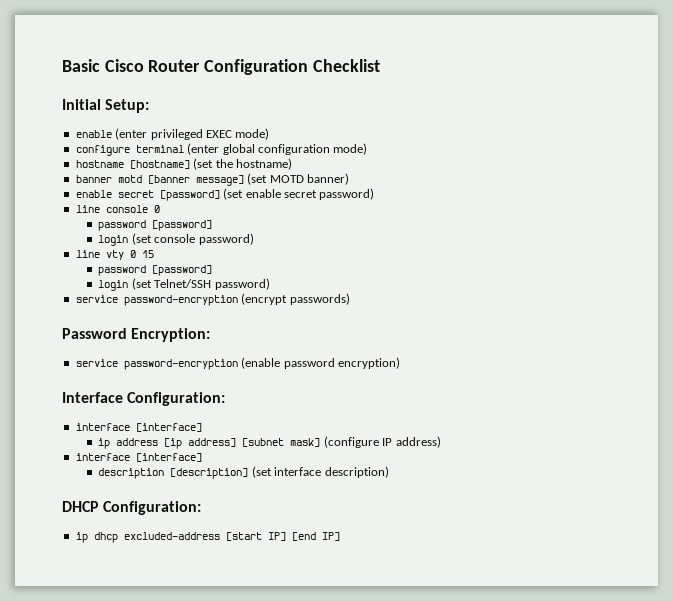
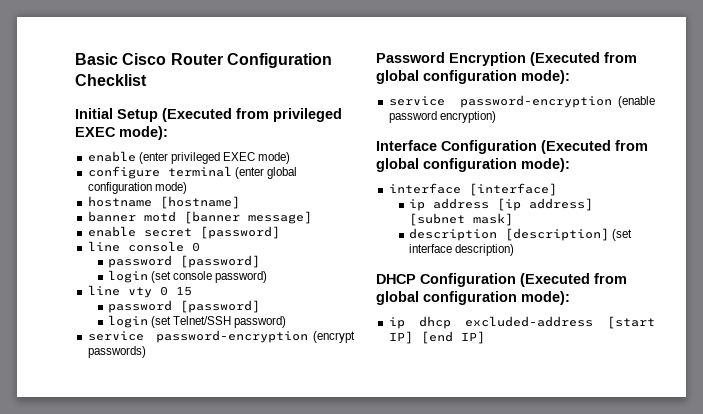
- Initial Setup:
+ Initial Setup (Executed from privileged EXEC mode):
- hostname [hostname] (set the hostname)
+ hostname [hostname]
- banner motd [banner message] (set MOTD banner)
+ banner motd [banner message]
- enable secret [password] (set enable secret password)
+ enable secret [password]
- Password Encryption:
+ Password Encryption (Executed from global configuration mode):
- Interface Configuration:
+ Interface Configuration (Executed from global configuration mode):
- ip address [ip address] [subnet mask] (configure IP address)
- interface [interface]
+ ip address [ip address] [subnet mask]
- DHCP Configuration:
+ DHCP Configuration (Executed from global configuration mode):

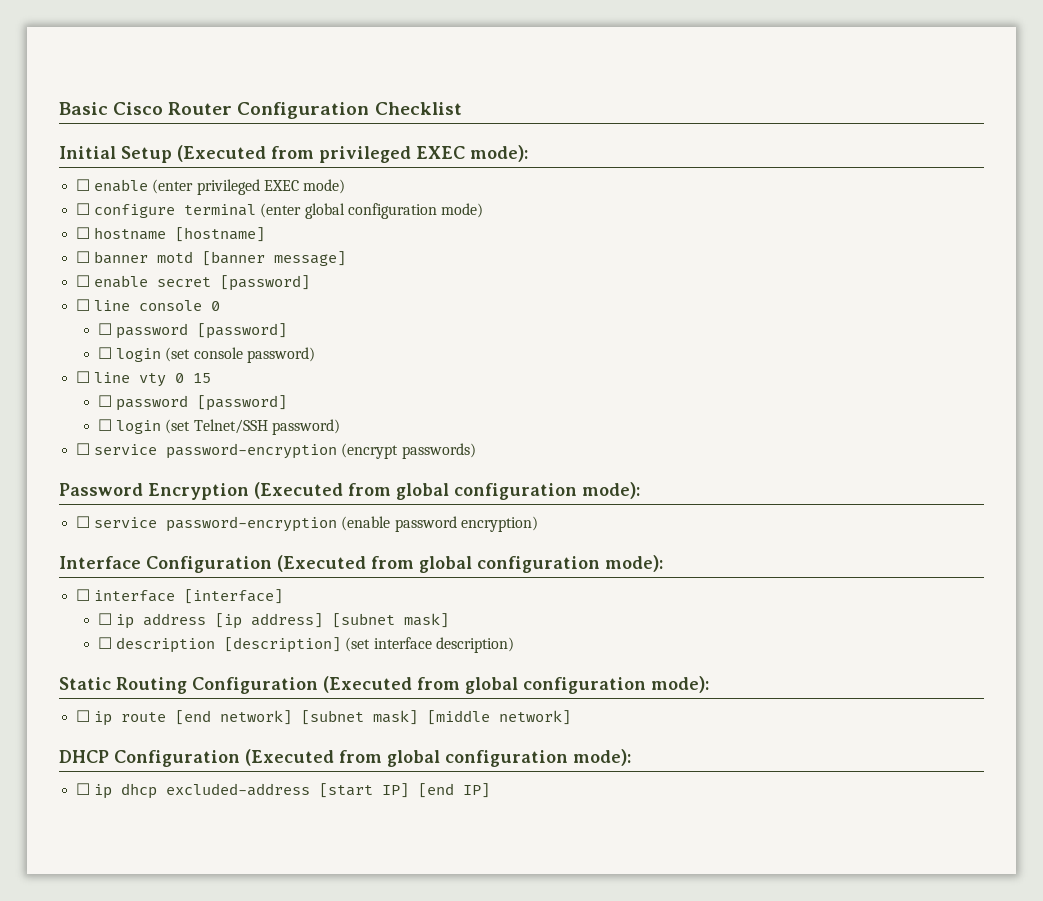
- enable (enter privileged EXEC mode)
+ ☐ enable (enter privileged EXEC mode)
- configure terminal (enter global configuration mode)
+ ☐ configure terminal (enter global configuration mode)
- hostname [hostname]
+ ☐ hostname [hostname]
- banner motd [banner message]
+ ☐ banner motd [banner message]
- enable secret [password]
+ ☐ enable secret [password]
- line console 0
- password [password]
- login (set console password)
+ ☐ line console 0
+ ☐ password [password]
+ ☐ login (set console password)
- line vty 0 15
- password [password]
- login (set Telnet/SSH password)
+ ☐ line vty 0 15
+ ☐ password [password]
+ ☐ login (set Telnet/SSH password)
- service password-encryption (encrypt passwords)
+ ☐ service password-encryption (encrypt passwords)
- service password-encryption (enable password encryption)
+ ☐ service password-encryption (enable password encryption)
- interface [interface]
+ ☐ interface [interface]
- ip address [ip address] [subnet mask]
+ ☐ ip address [ip address] [subnet mask]
- description [description] (set interface description)
+ ☐ description [description] (set interface description)
+ Static Routing Configuration (Executed from global configuration mode):
+ ☐ ip route [end network] [subnet mask] [middle network]
- ip dhcp excluded-address [start IP] [end IP]
+ ☐ ip dhcp excluded-address [start IP] [end IP]

